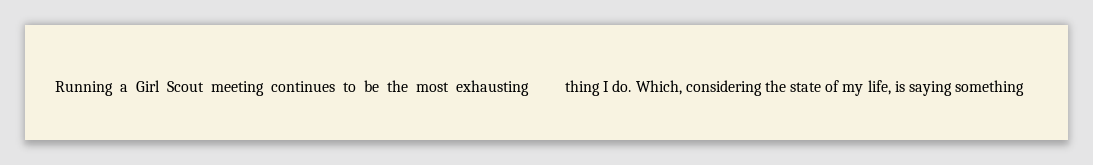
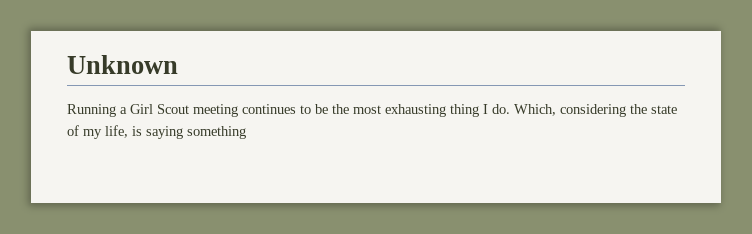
+ Unknown

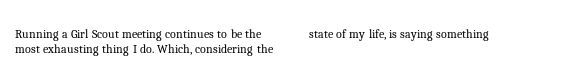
- Unknown

